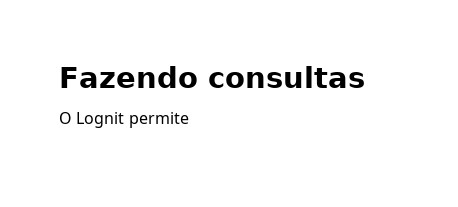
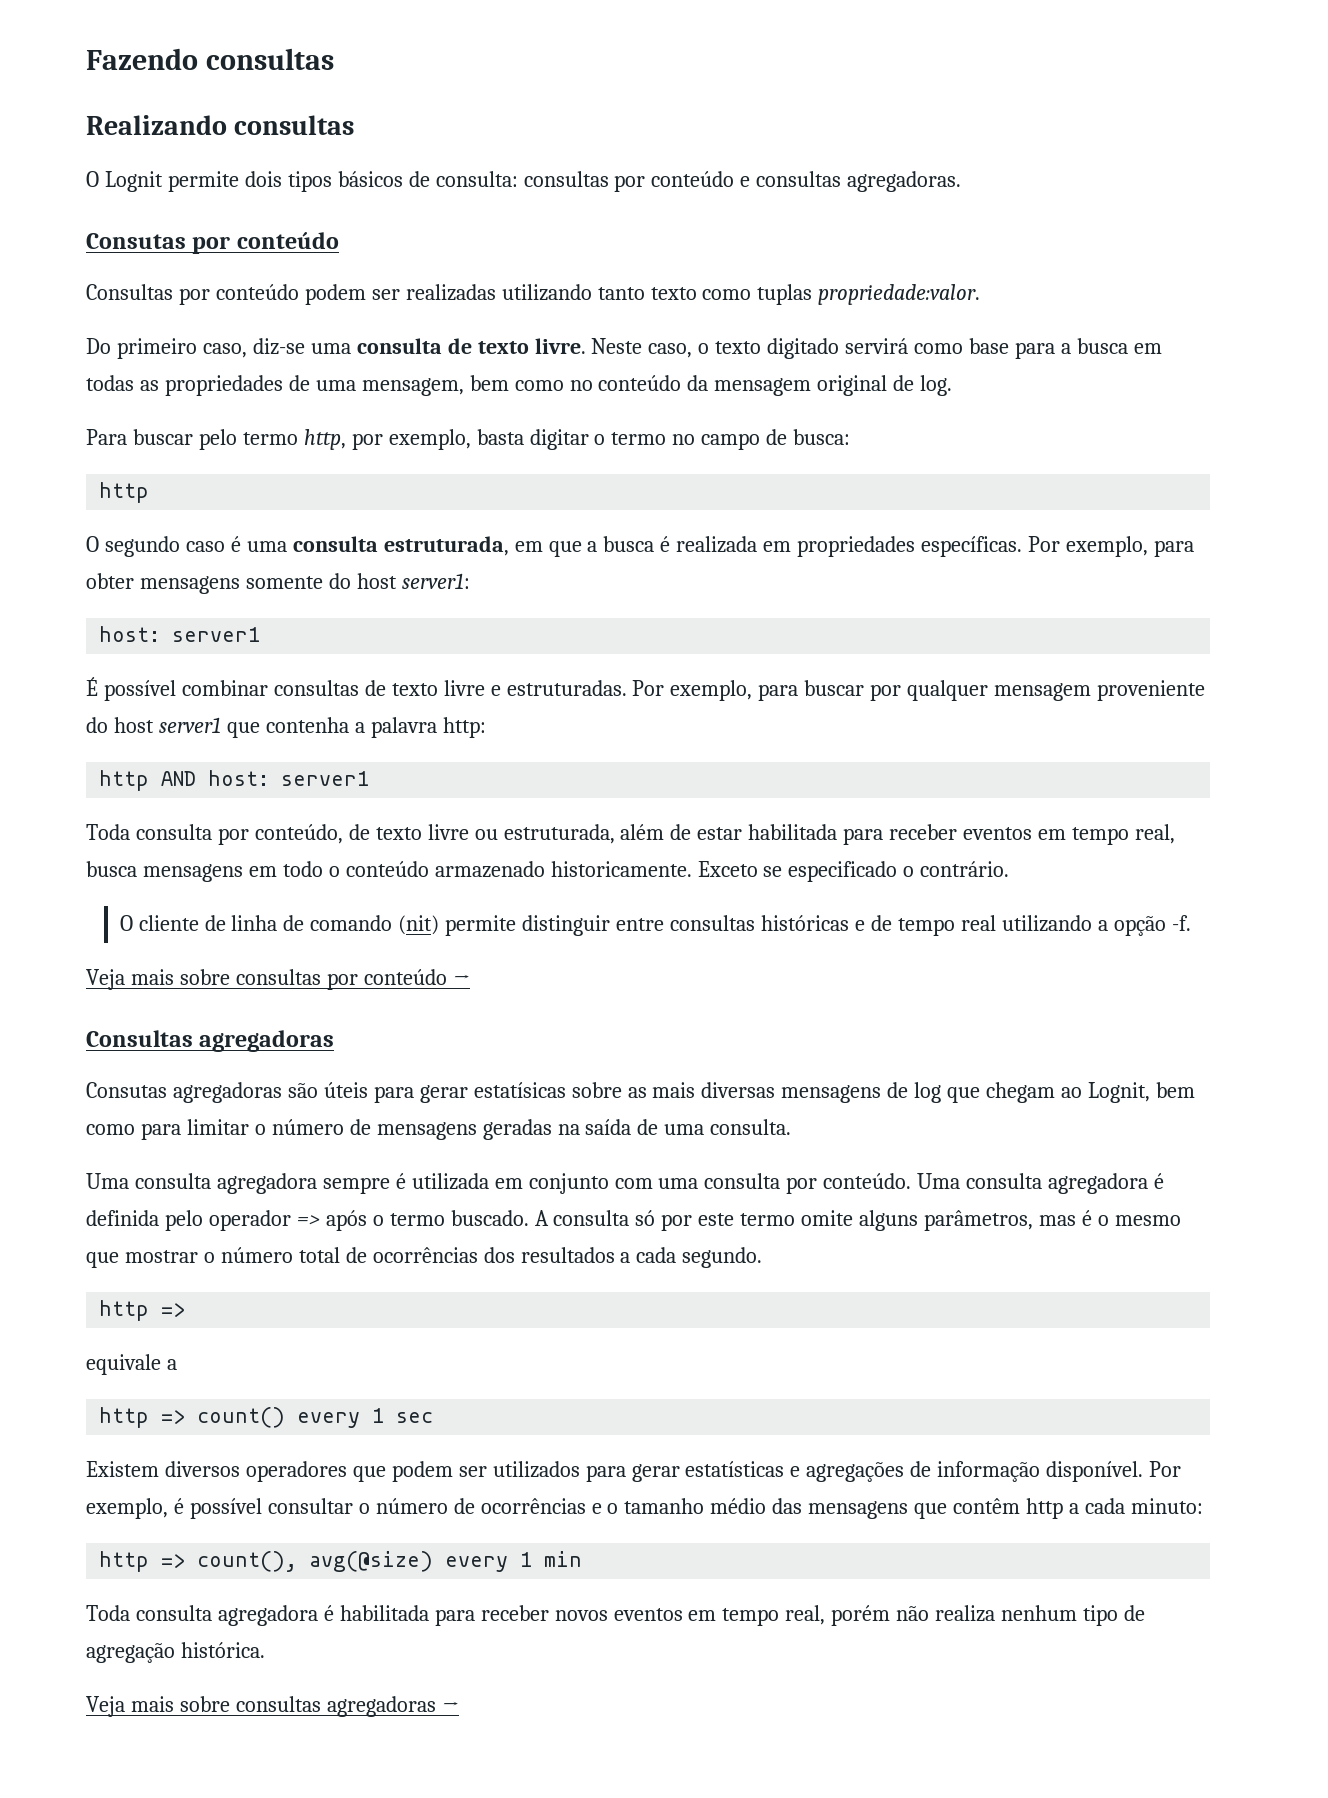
+ Realizando consultas
- O Lognit permite
+ O Lognit permite dois tipos básicos de consulta: consultas por conteúdo e consultas agregadoras.
+ Consutas por conteúdo
+ Consultas por conteúdo podem ser realizadas utilizando tanto texto como tuplas propriedade:valor.
+ Do primeiro caso, diz-se uma consulta de texto livre. Neste caso, o texto digitado servirá como base para a busca em todas as propriedades de uma mensagem, bem como no conteúdo da mensagem original de log.
+ Para buscar pelo termo http, por exemplo, basta digitar o termo no campo de busca:
+ http
+ O segundo caso é uma consulta estruturada, em que a busca é realizada em propriedades específicas. Por exemplo, para obter mensagens somente do host server1:
+ host: server1
+ É possível combinar consultas de texto livre e estruturadas. Por exemplo, para buscar por qualquer mensagem proveniente do host server1 que contenha a palavra http:
+ http AND host: server1
+ Toda consulta por conteúdo, de texto livre ou estruturada, além de estar habilitada para receber eventos em tempo real, busca mensagens em todo o conteúdo armazenado historicamente. Exceto se especificado o contrário.
+ O cliente de linha de comando (nit) permite distinguir entre consultas históricas e de tempo real utilizando a opção -f.
+ Veja mais sobre consultas por conteúdo →
+ Consultas agregadoras
+ Consutas agregadoras são úteis para gerar estatísicas sobre as mais diversas mensagens de log que chegam ao Lognit, bem como para limitar o número de mensagens geradas na saída de uma consulta.
+ Uma consulta agregadora sempre é utilizada em conjunto com uma consulta por conteúdo. Uma consulta agregadora é definida pelo operador => após o termo buscado. A consulta só por este termo omite alguns parâmetros, mas é o mesmo que mostrar o número total de ocorrências dos resultados a cada segundo.
+ http =>
+ equivale a
+ http => count() every 1 sec
+ Existem diversos operadores que podem ser utilizados para gerar estatísticas e agregações de informação disponível. Por exemplo, é possível consultar o número de ocorrências e o tamanho médio das mensagens que contêm http a cada minuto:
+ http => count(), avg(@size) every 1 min
+ Toda consulta agregadora é habilitada para receber novos eventos em tempo real, porém não realiza nenhum tipo de agregação histórica.
+ Veja mais sobre consultas agregadoras →

